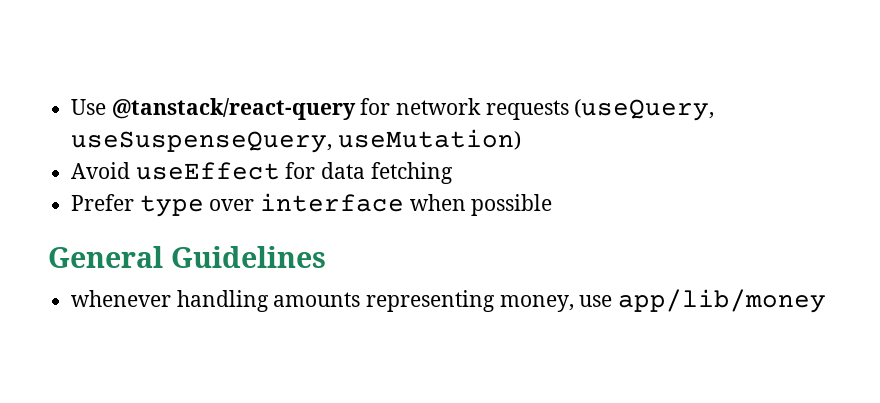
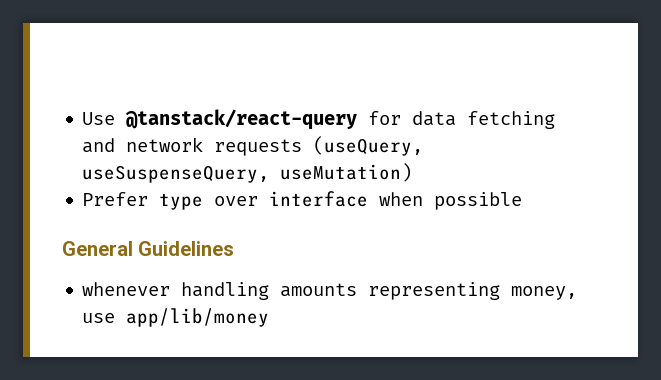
- Use @tanstack/react-query for network requests (useQuery, useSuspenseQuery, useMutation)
+ Use @tanstack/react-query for data fetching and network requests (useQuery, useSuspenseQuery, useMutation)
- Avoid useEffect for data fetching

